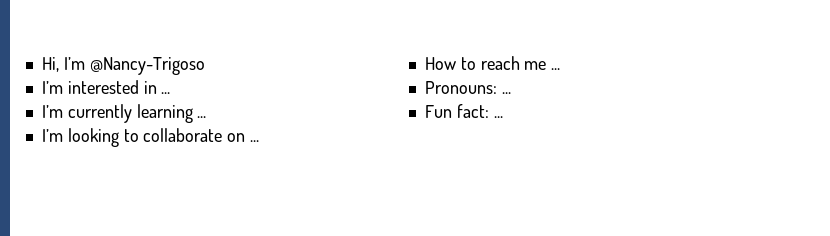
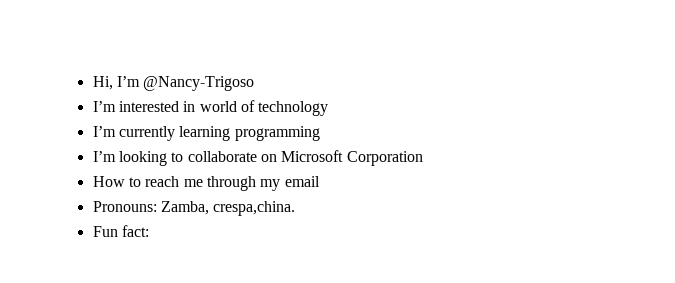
- I’m interested in ...
+ I’m interested in world of technology
- I’m currently learning ...
+ I’m currently learning programming
- I’m looking to collaborate on ...
+ I’m looking to collaborate on Microsoft Corporation
- How to reach me ...
+ How to reach me through my email
- Pronouns: ...
+ Pronouns: Zamba, crespa,china.
- Fun fact: ...
+ Fun fact:

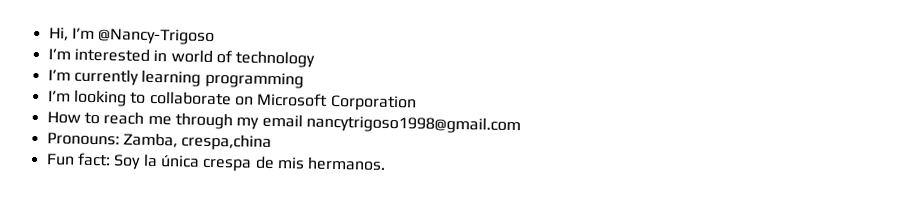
- How to reach me through my email
+ How to reach me through my email nancytrigoso1998@gmail.com
- Pronouns: Zamba, crespa,china.
+ Pronouns: Zamba, crespa,china
- Fun fact:
+ Fun fact: Soy la única crespa de mis hermanos.

